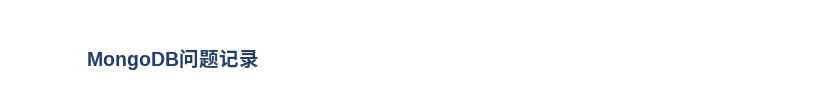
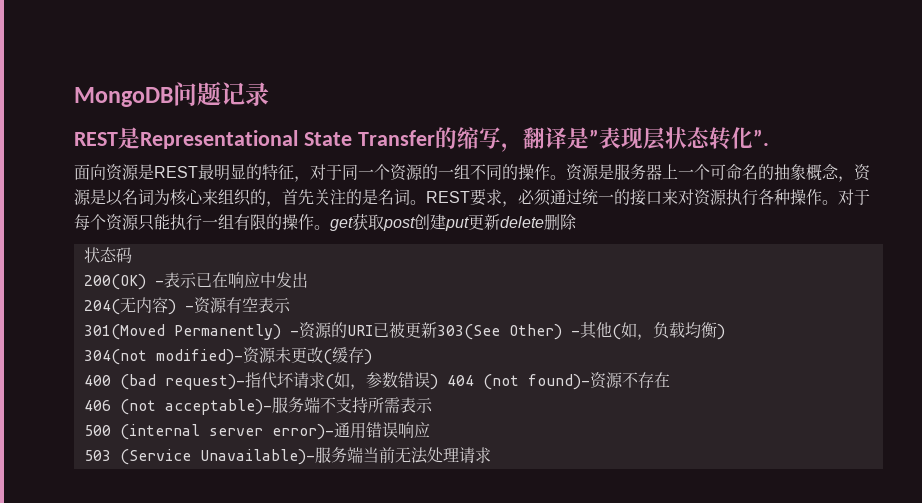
+ REST是Representational State Transfer的缩写，翻译是”表现层状态转化”.
+ 面向资源是REST最明显的特征，对于同一个资源的一组不同的操作。资源是服务器上一个可命名的抽象概念，资源是以名词为核心来组织的，首先关注的是名词。REST要求，必须通过统一的接口来对资源执行各种操作。对于每个资源只能执行一组有限的操作。get获取post创建put更新delete删除
+ 状态码
+ 200(OK) -表示已在响应中发出
+ 204(无内容) -资源有空表示
+ 301(Moved Permanently) -资源的URI已被更新303(See Other) -其他(如，负载均衡)
+ 304(not modified)-资源未更改(缓存)
+ 400 (bad request)-指代坏请求(如，参数错误) 404 (not found)-资源不存在
+ 406 (not acceptable)-服务端不支持所需表示
+ 500 (internal server error)-通用错误响应
+ 503 (Service Unavailable)-服务端当前无法处理请求

